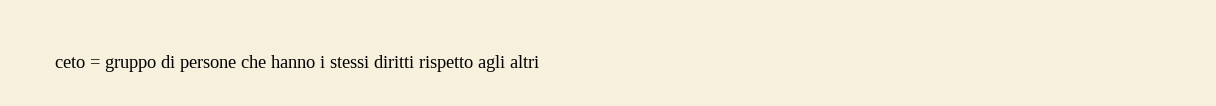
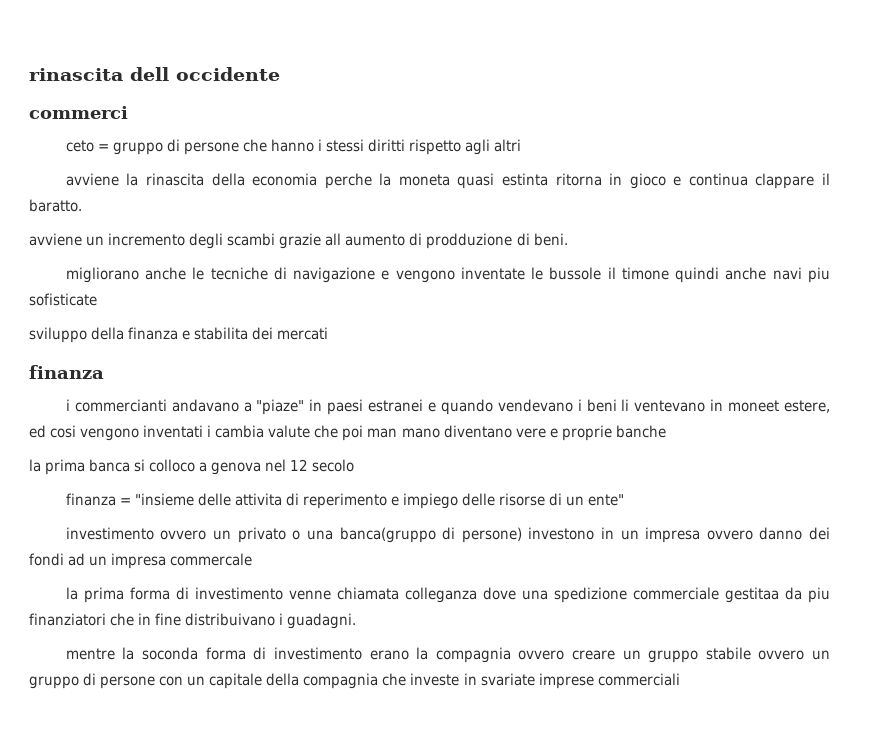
+ rinascita dell occidente
+ commerci
+ avviene la rinascita della economia perche la moneta quasi estinta ritorna in gioco e continua clappare il baratto.
+ avviene un incremento degli scambi grazie all aumento di prodduzione di beni.
+ migliorano anche le tecniche di navigazione e vengono inventate le bussole il timone quindi anche navi piu sofisticate
+ sviluppo della finanza e stabilita dei mercati
+ finanza
+ i commercianti andavano a "piaze" in paesi estranei e quando vendevano i beni li ventevano in moneet estere, ed cosi vengono inventati i cambia valute che poi man mano diventano vere e proprie banche
+ la prima banca si colloco a genova nel 12 secolo
+ finanza = "insieme delle attivita di reperimento e impiego delle risorse di un ente"
+ investimento ovvero un privato o una banca(gruppo di persone) investono in un impresa ovvero danno dei fondi ad un impresa commercale
+ la prima forma di investimento venne chiamata colleganza dove una spedizione commerciale gestitaa da piu finanziatori che in fine distribuivano i guadagni.
+ mentre la soconda forma di investimento erano la compagnia ovvero creare un gruppo stabile ovvero un gruppo di persone con un capitale della compagnia che investe in svariate imprese commerciali

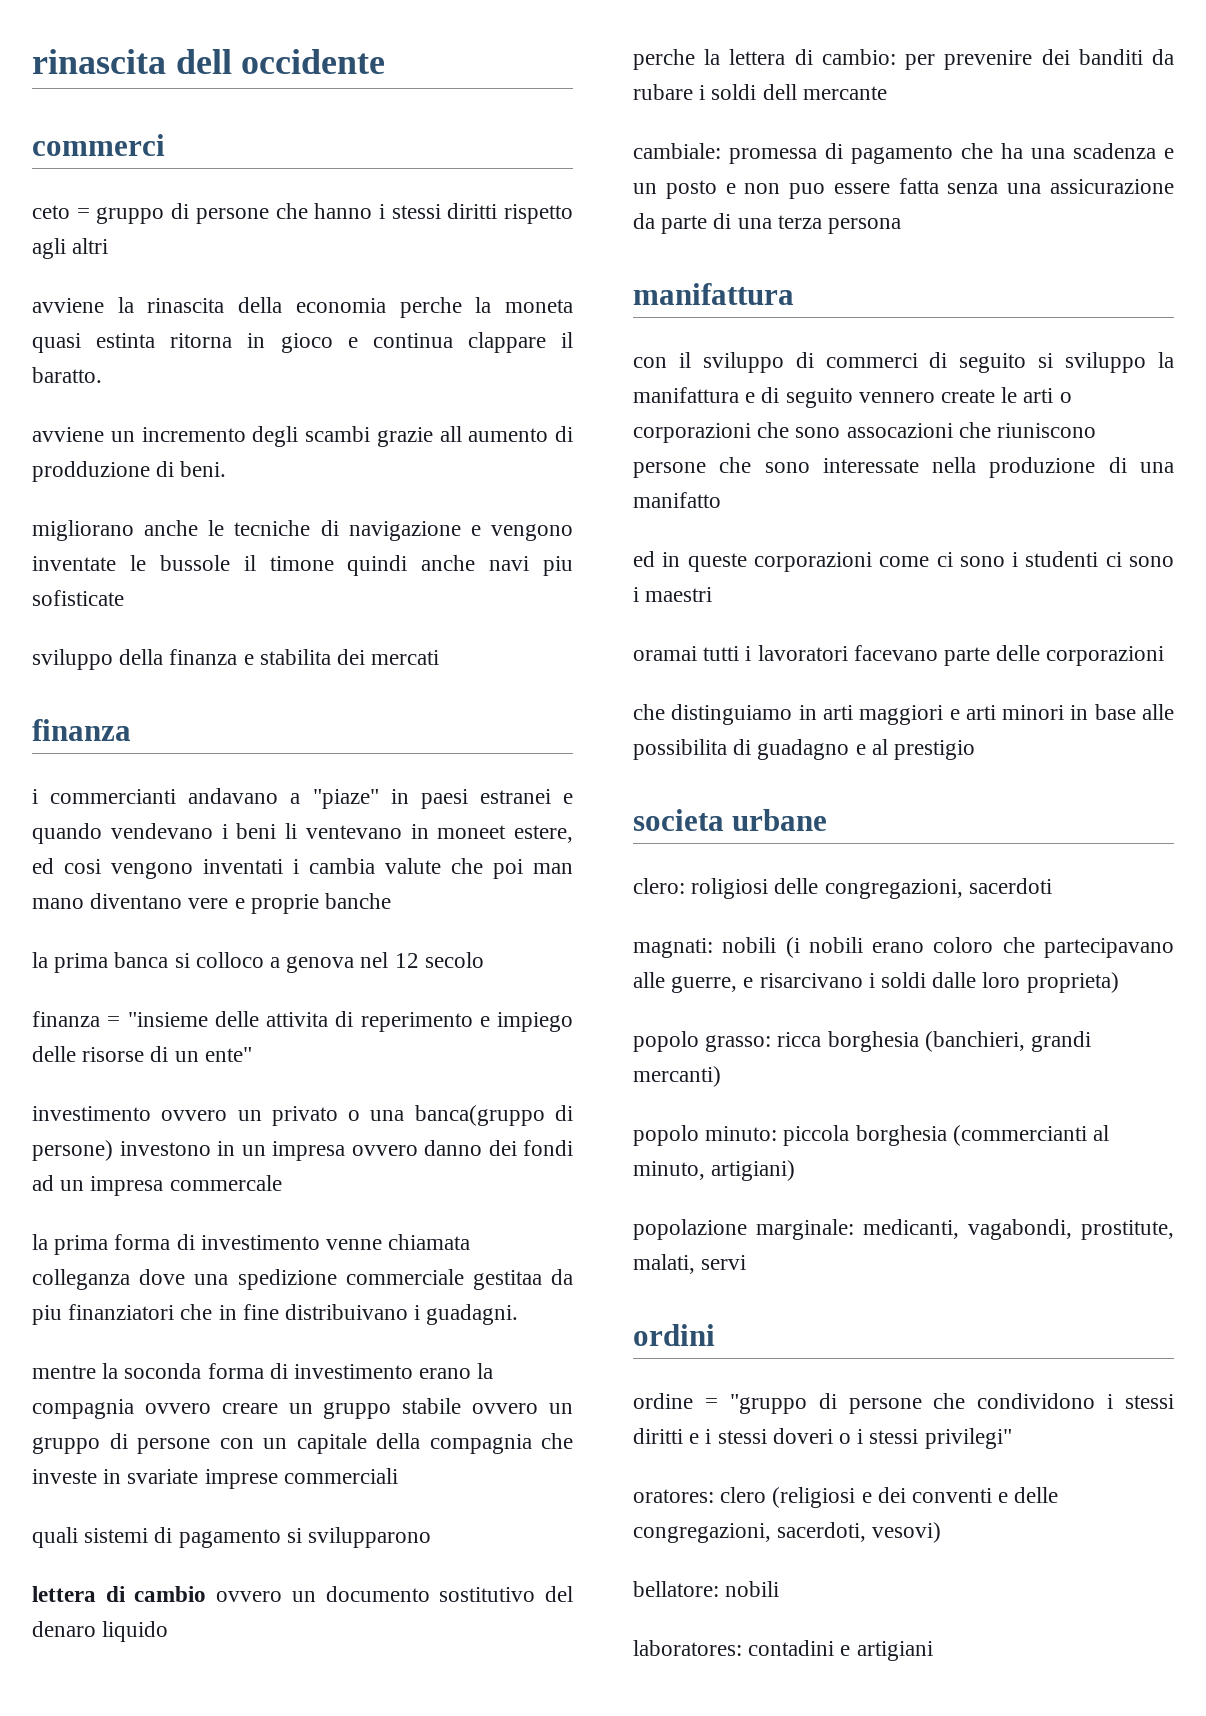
+ quali sistemi di pagamento si svilupparono
+ lettera di cambio ovvero un documento sostitutivo del denaro liquido
+ perche la lettera di cambio: per prevenire dei banditi da rubare i soldi dell mercante
+ cambiale: promessa di pagamento che ha una scadenza e un posto e non puo essere fatta senza una assicurazione da parte di una terza persona
+ manifattura
+ con il sviluppo di commerci di seguito si sviluppo la manifattura e di seguito vennero create le arti o corporazioni che sono assocazioni che riuniscono persone che sono interessate nella produzione di una manifatto
+ ed in queste corporazioni come ci sono i studenti ci sono i maestri
+ oramai tutti i lavoratori facevano parte delle corporazioni
+ che distinguiamo in arti maggiori e arti minori in base alle possibilita di guadagno e al prestigio
+ societa urbane
+ clero: roligiosi delle congregazioni, sacerdoti
+ magnati: nobili (i nobili erano coloro che partecipavano alle guerre, e risarcivano i soldi dalle loro proprieta)
+ popolo grasso: ricca borghesia (banchieri, grandi mercanti)
+ popolo minuto: piccola borghesia (commercianti al minuto, artigiani)
+ popolazione marginale: medicanti, vagabondi, prostitute, malati, servi
+ ordini
+ ordine = "gruppo di persone che condividono i stessi diritti e i stessi doveri o i stessi privilegi"
+ oratores: clero (religiosi e dei conventi e delle congregazioni, sacerdoti, vesovi)
+ bellatore: nobili
+ laboratores: contadini e artigiani

